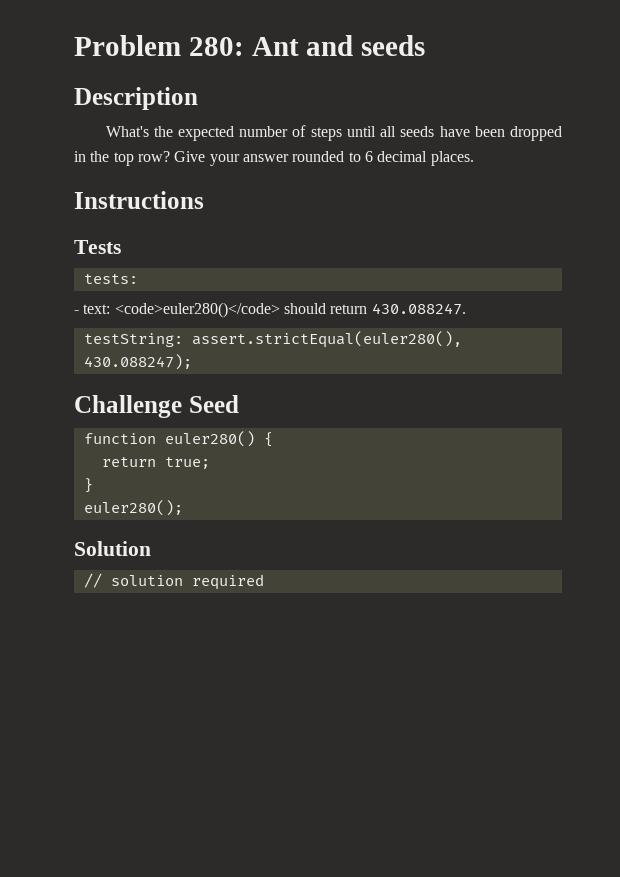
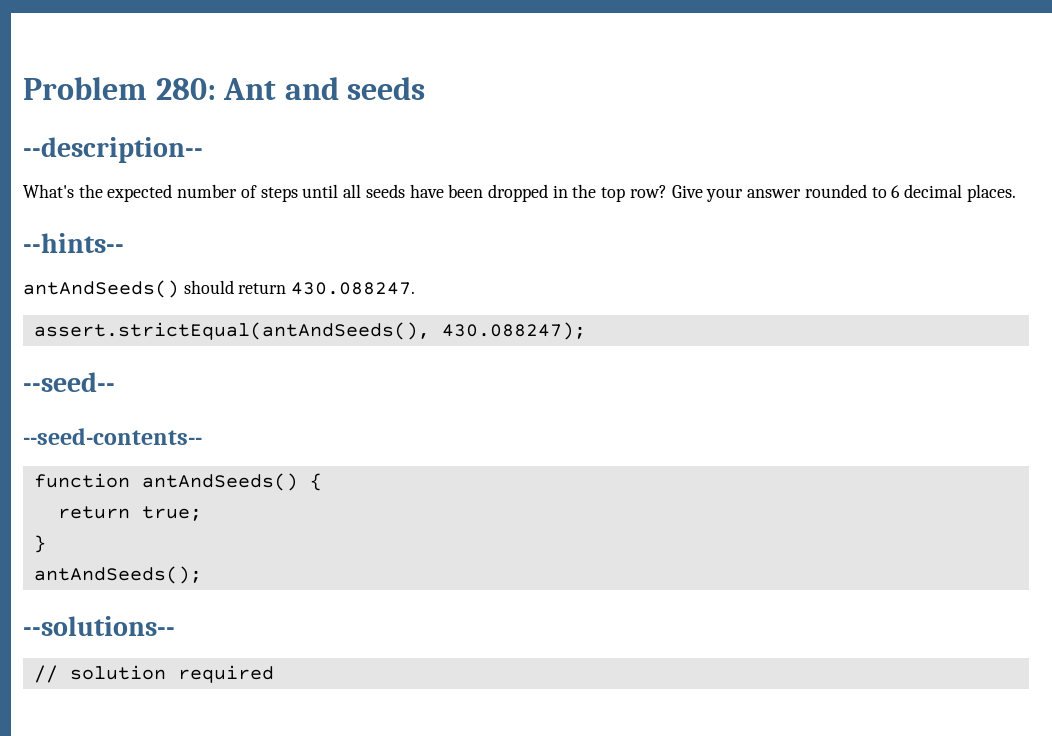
- Description
+ --description--
- Instructions
- Tests
- tests:
- - text: <code>euler280()</code> should return 430.088247.
+ --hints--
+ antAndSeeds() should return 430.088247.
- testString: assert.strictEqual(euler280(), 430.088247);
+ assert.strictEqual(antAndSeeds(), 430.088247);
- Challenge Seed
+ --seed--
+ --seed-contents--
- function euler280() {
+ function antAndSeeds() {
- euler280();
- Solution
+ antAndSeeds();
+ --solutions--

